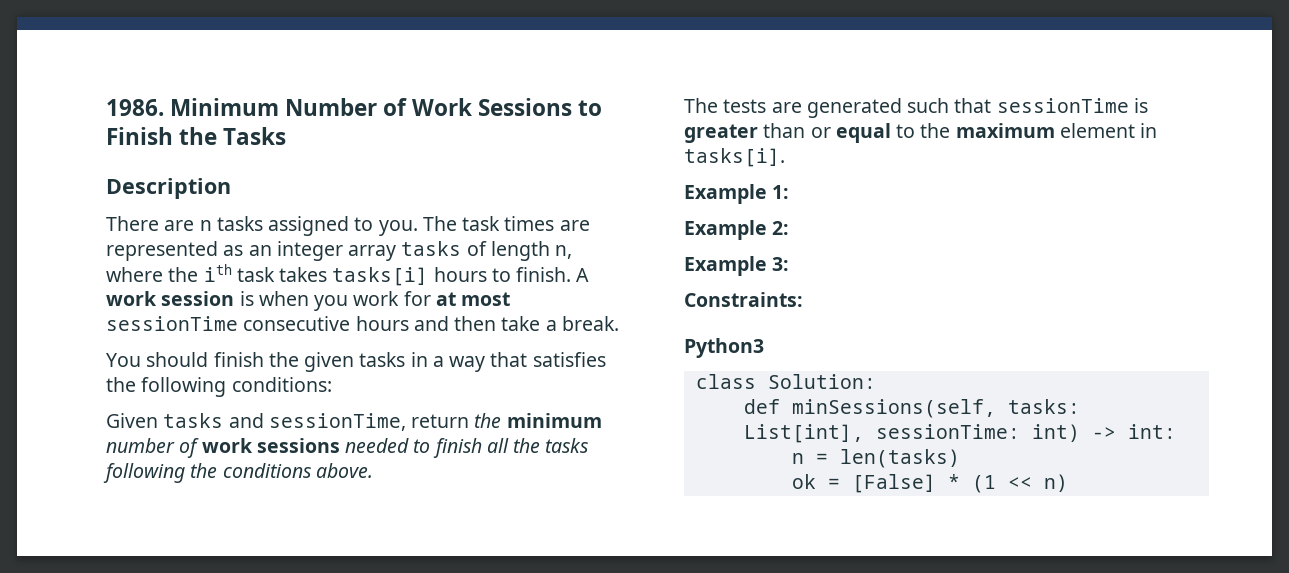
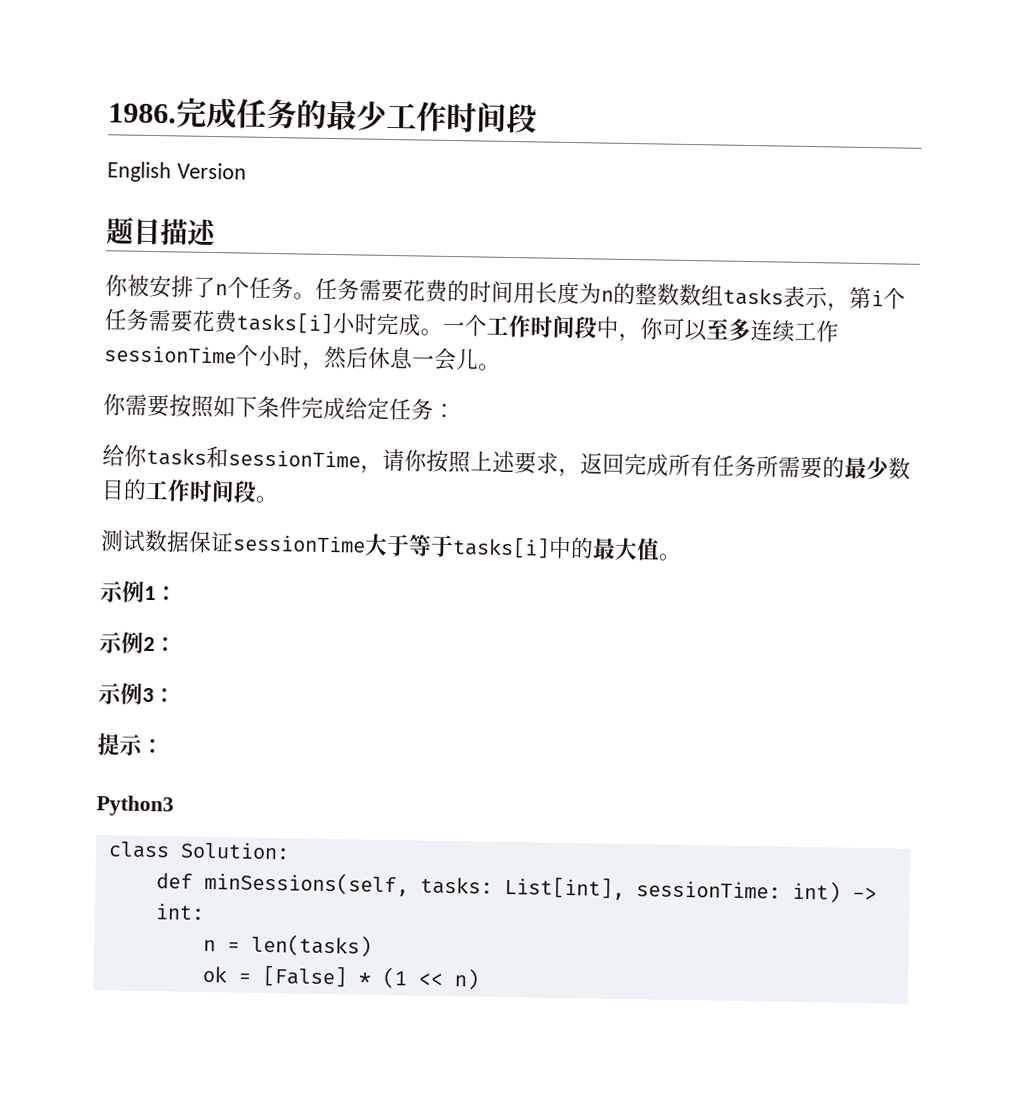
- Minimum Number of Work Sessions to Finish the Tasks
- Description
- There are n tasks assigned to you. The task times are represented as an integer array tasks of length n, where the ith task takes tasks[i] hours to finish. A work session is when you work for at most sessionTime consecutive hours and then take a break.
- You should finish the given tasks in a way that satisfies the following conditions:
- Given tasks and sessionTime, return the minimum number of work sessions needed to finish all the tasks following the conditions above.
- The tests are generated such that sessionTime is greater than or equal to the maximum element in tasks[i].
- Example 1:
- Example 2:
- Example 3:
- Constraints:
+ 完成任务的最少工作时间段
+ English Version
+ 题目描述
+ 你被安排了n个任务。任务需要花费的时间用长度为n的整数数组tasks表示，第i个任务需要花费tasks[i]小时完成。一个工作时间段中，你可以至多连续工作sessionTime个小时，然后休息一会儿。
+ 你需要按照如下条件完成给定任务：
+ 给你tasks和sessionTime，请你按照上述要求，返回完成所有任务所需要的最少数目的工作时间段。
+ 测试数据保证sessionTime大于等于tasks[i]中的最大值。
+ 示例1：
+ 示例2：
+ 示例3：
+ 提示：

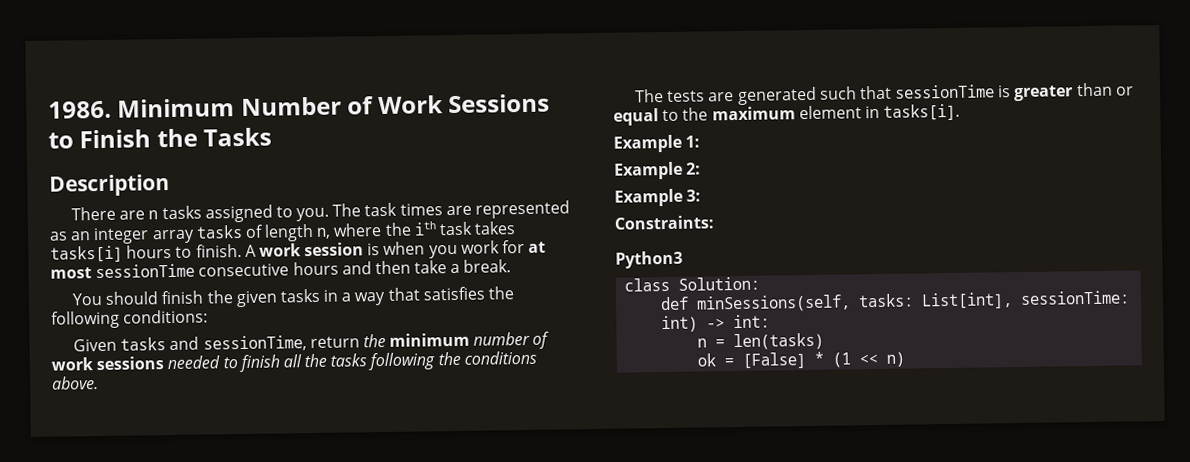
- 完成任务的最少工作时间段
- English Version
- 题目描述
- 你被安排了n个任务。任务需要花费的时间用长度为n的整数数组tasks表示，第i个任务需要花费tasks[i]小时完成。一个工作时间段中，你可以至多连续工作sessionTime个小时，然后休息一会儿。
- 你需要按照如下条件完成给定任务：
- 给你tasks和sessionTime，请你按照上述要求，返回完成所有任务所需要的最少数目的工作时间段。
- 测试数据保证sessionTime大于等于tasks[i]中的最大值。
- 示例1：
- 示例2：
- 示例3：
- 提示：
+ Minimum Number of Work Sessions to Finish the Tasks
+ Description
+ There are n tasks assigned to you. The task times are represented as an integer array tasks of length n, where the ith task takes tasks[i] hours to finish. A work session is when you work for at most sessionTime consecutive hours and then take a break.
+ You should finish the given tasks in a way that satisfies the following conditions:
+ Given tasks and sessionTime, return the minimum number of work sessions needed to finish all the tasks following the conditions above.
+ The tests are generated such that sessionTime is greater than or equal to the maximum element in tasks[i].
+ Example 1:
+ Example 2:
+ Example 3:
+ Constraints:

